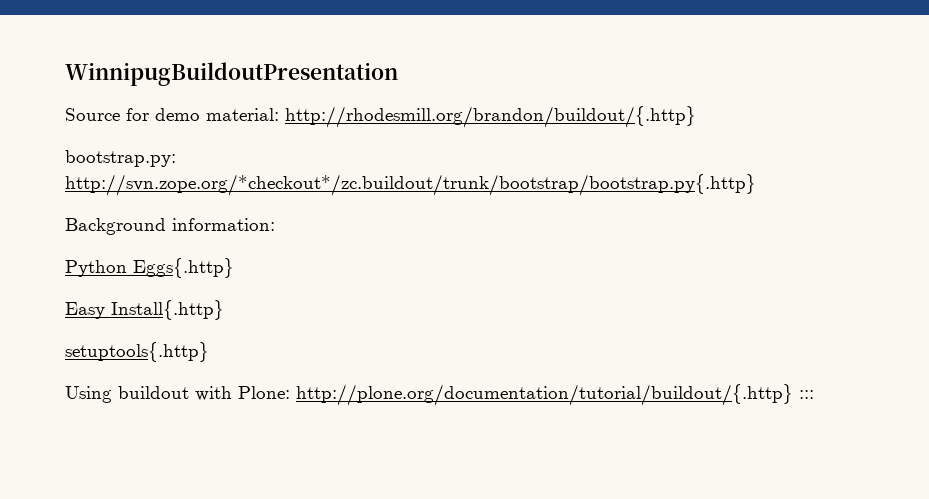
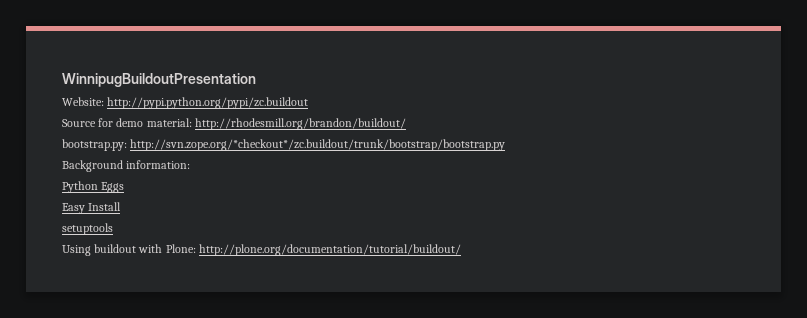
+ Website: http://pypi.python.org/pypi/zc.buildout
- Source for demo material: http://rhodesmill.org/brandon/buildout/{.http}
+ Source for demo material: http://rhodesmill.org/brandon/buildout/
- bootstrap.py: http://svn.zope.org/*checkout*/zc.buildout/trunk/bootstrap/bootstrap.py{.http}
+ bootstrap.py: http://svn.zope.org/*checkout*/zc.buildout/trunk/bootstrap/bootstrap.py
- Python Eggs{.http}
+ Python Eggs
- Easy Install{.http}
- setuptools{.http}
+ Easy Install
+ setuptools
- Using buildout with Plone: http://plone.org/documentation/tutorial/buildout/{.http} :::
+ Using buildout with Plone: http://plone.org/documentation/tutorial/buildout/

